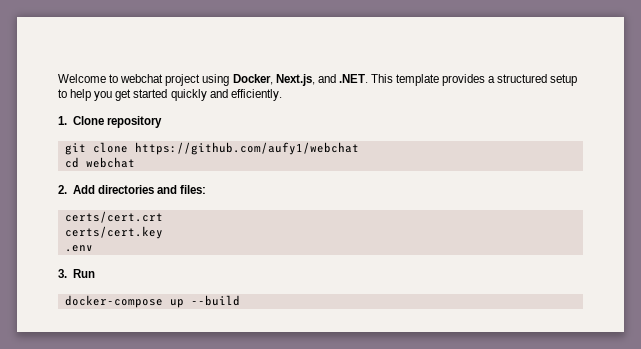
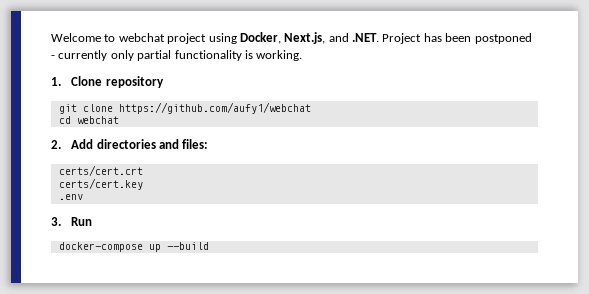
- Welcome to webchat project using Docker, Next.js, and .NET. This template provides a structured setup to help you get started quickly and efficiently.
+ Welcome to webchat project using Docker, Next.js, and .NET. Project has been postponed - currently only partial functionality is working.

